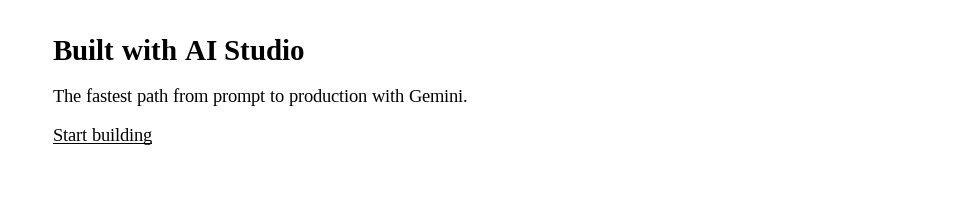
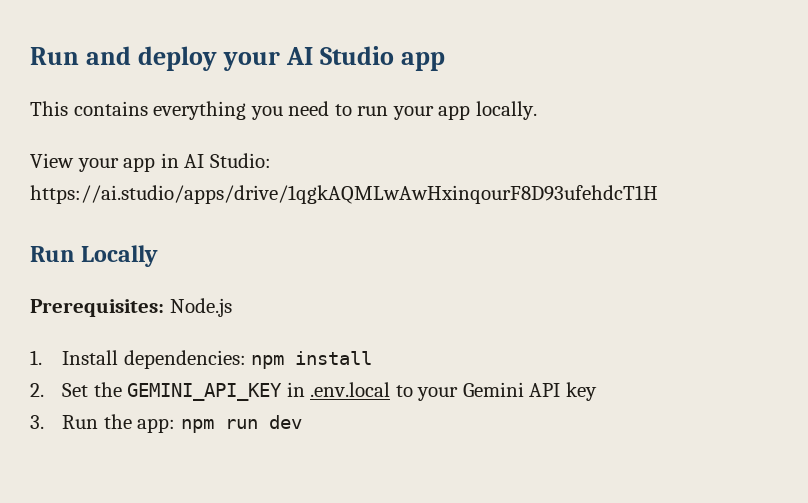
- Built with AI Studio
- The fastest path from prompt to production with Gemini.
- Start building
+ Run and deploy your AI Studio app
+ This contains everything you need to run your app locally.
+ View your app in AI Studio: https://ai.studio/apps/drive/1qgkAQMLwAwHxinqourF8D93ufehdcT1H
+ Run Locally
+ Prerequisites: Node.js
+ 1. Install dependencies: npm install
+ 2. Set the GEMINI_API_KEY in .env.local to your Gemini API key
+ 3. Run the app: npm run dev

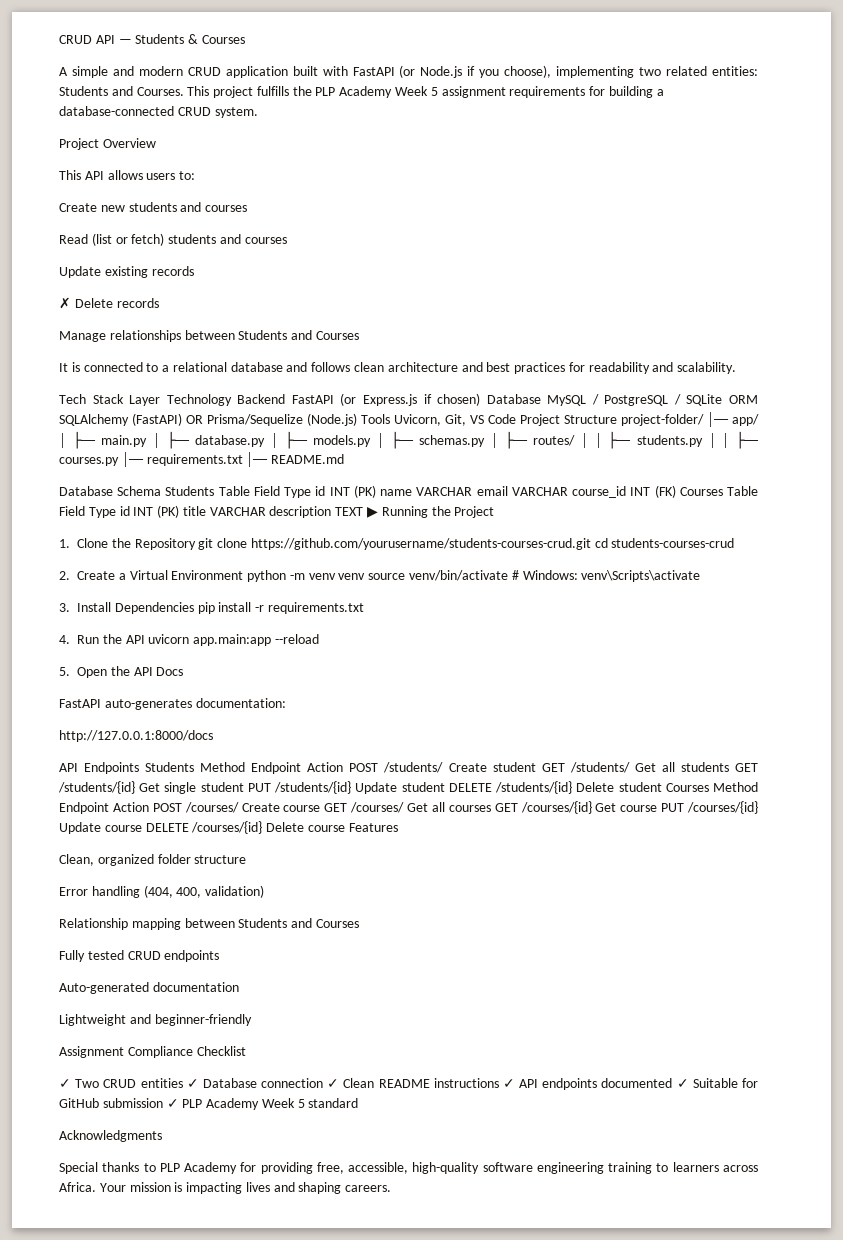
- Run and deploy your AI Studio app
- This contains everything you need to run your app locally.
- View your app in AI Studio: https://ai.studio/apps/drive/1qgkAQMLwAwHxinqourF8D93ufehdcT1H
- Run Locally
- Prerequisites: Node.js
- 1. Install dependencies: npm install
- 2. Set the GEMINI_API_KEY in .env.local to your Gemini API key
- 3. Run the app: npm run dev
+ CRUD API — Students & Courses
+ A simple and modern CRUD application built with FastAPI (or Node.js if you choose), implementing two related entities: Students and Courses. This project fulfills the PLP Academy Week 5 assignment requirements for building a database-connected CRUD system.
+ Project Overview
+ This API allows users to:
+ Create new students and courses
+ Read (list or fetch) students and courses
+ Update existing records
+ ✗ Delete records
+ Manage relationships between Students and Courses
+ It is connected to a relational database and follows clean architecture and best practices for readability and scalability.
+ Tech Stack Layer Technology Backend FastAPI (or Express.js if chosen) Database MySQL / PostgreSQL / SQLite ORM SQLAlchemy (FastAPI) OR Prisma/Sequelize (Node.js) Tools Uvicorn, Git, VS Code Project Structure project-folder/ │── app/ │ ├── main.py │ ├── database.py │ ├── models.py │ ├── schemas.py │ ├── routes/ │ │ ├── students.py │ │ ├── courses.py │── requirements.txt │── README.md
+ Database Schema Students Table Field Type id INT (PK) name VARCHAR email VARCHAR course_id INT (FK) Courses Table Field Type id INT (PK) title VARCHAR description TEXT ▶ Running the Project
+ 1. Clone the Repository git clone https://github.com/yourusername/students-courses-crud.git cd students-courses-crud
+ 2. Create a Virtual Environment python -m venv venv source venv/bin/activate # Windows: venv\Scripts\activate
+ 3. Install Dependencies pip install -r requirements.txt
+ 4. Run the API uvicorn app.main:app --reload
+ 5. Open the API Docs
+ FastAPI auto-generates documentation:
+ http://127.0.0.1:8000/docs
+ API Endpoints Students Method Endpoint Action POST /students/ Create student GET /students/ Get all students GET /students/{id} Get single student PUT /students/{id} Update student DELETE /students/{id} Delete student Courses Method Endpoint Action POST /courses/ Create course GET /courses/ Get all courses GET /courses/{id} Get course PUT /courses/{id} Update course DELETE /courses/{id} Delete course Features
+ Clean, organized folder structure
+ Error handling (404, 400, validation)
+ Relationship mapping between Students and Courses
+ Fully tested CRUD endpoints
+ Auto-generated documentation
+ Lightweight and beginner-friendly
+ Assignment Compliance Checklist
+ ✓ Two CRUD entities ✓ Database connection ✓ Clean README instructions ✓ API endpoints documented ✓ Suitable for GitHub submission ✓ PLP Academy Week 5 standard
+ Acknowledgments
+ Special thanks to PLP Academy for providing free, accessible, high-quality software engineering training to learners across Africa. Your mission is impacting lives and shaping careers.

